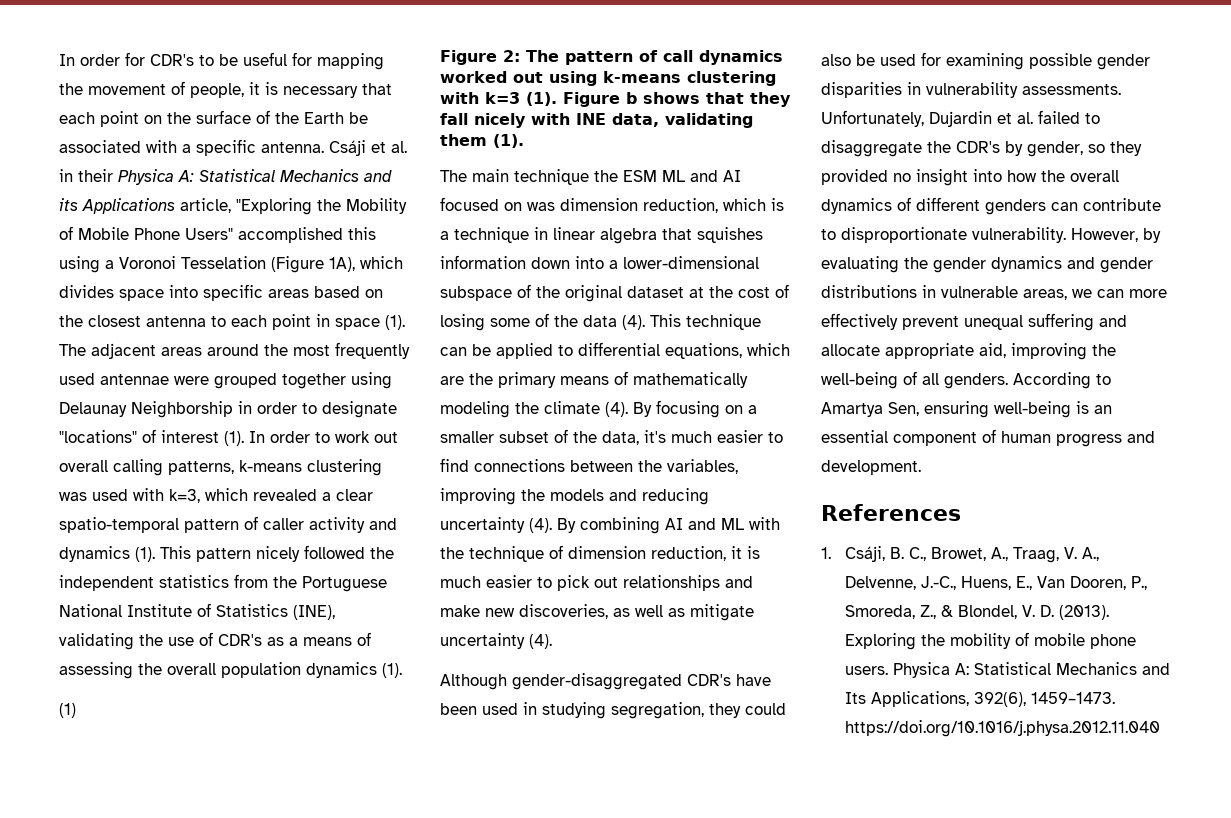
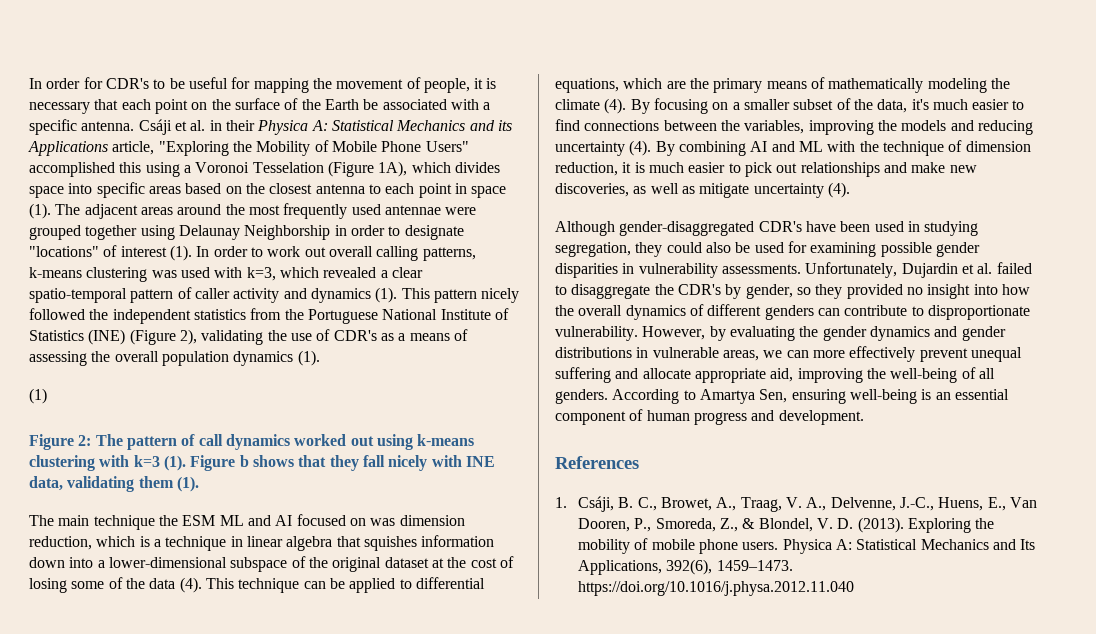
- This pattern nicely followed the independent statistics from the Portuguese National Institute of Statistics (INE), validating the use of CDR's as a means of assessing the overall population dynamics (1).
+ This pattern nicely followed the independent statistics from the Portuguese National Institute of Statistics (INE) (Figure 2), validating the use of CDR's as a means of assessing the overall population dynamics (1).

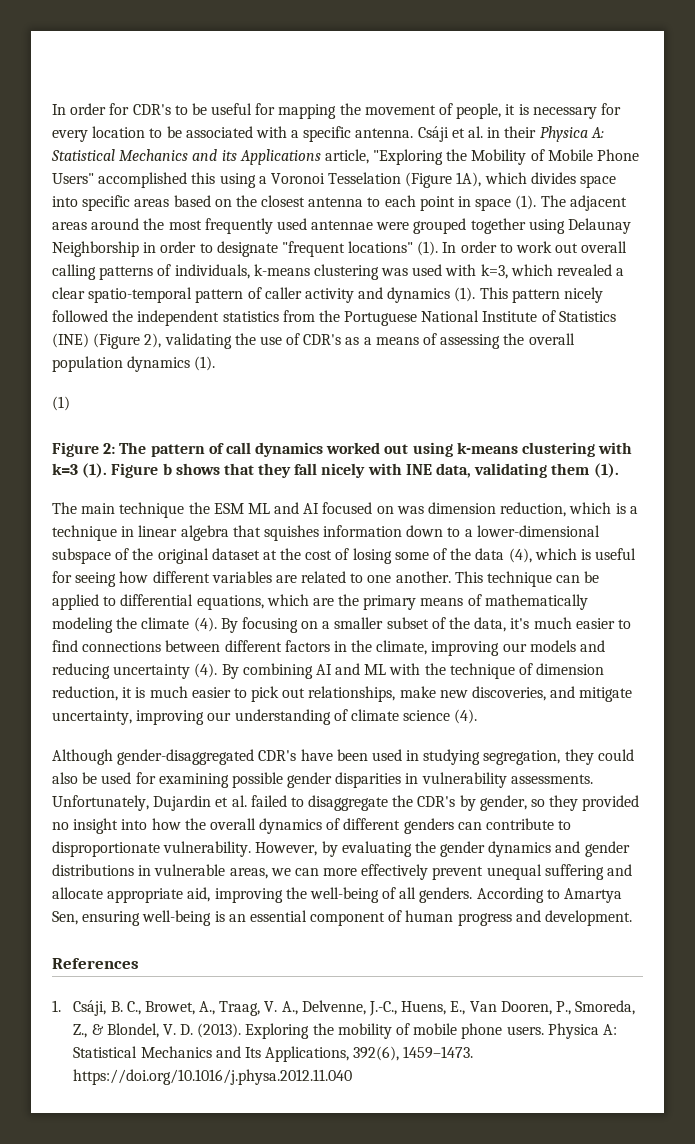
- In order for CDR's to be useful for mapping the movement of people, it is necessary that each point on the surface of the Earth be associated with a specific antenna.
+ In order for CDR's to be useful for mapping the movement of people, it is necessary for every location to be associated with a specific antenna.
- The adjacent areas around the most frequently used antennae were grouped together using Delaunay Neighborship in order to designate "locations" of interest (1).
+ The adjacent areas around the most frequently used antennae were grouped together using Delaunay Neighborship in order to designate "frequent locations" (1).
- In order to work out overall calling patterns, k-means clustering was used with k=3, which revealed a clear spatio-temporal pattern of caller activity and dynamics (1).
+ In order to work out overall calling patterns of individuals, k-means clustering was used with k=3, which revealed a clear spatio-temporal pattern of caller activity and dynamics (1).
- The main technique the ESM ML and AI focused on was dimension reduction, which is a technique in linear algebra that squishes information down into a lower-dimensional subspace of the original dataset at the cost of losing some of the data (4).
+ The main technique the ESM ML and AI focused on was dimension reduction, which is a technique in linear algebra that squishes information down to a lower-dimensional subspace of the original dataset at the cost of losing some of the data (4), which is useful for seeing how different variables are related to one another.
- By focusing on a smaller subset of the data, it's much easier to find connections between the variables, improving the models and reducing uncertainty (4).
+ By focusing on a smaller subset of the data, it's much easier to find connections between different factors in the climate, improving our models and reducing uncertainty (4).
- By combining AI and ML with the technique of dimension reduction, it is much easier to pick out relationships and make new discoveries, as well as mitigate uncertainty (4).
+ By combining AI and ML with the technique of dimension reduction, it is much easier to pick out relationships, make new discoveries, and mitigate uncertainty, improving our understanding of climate science (4).

